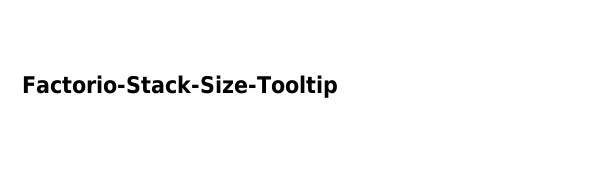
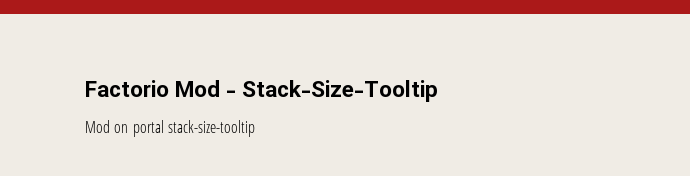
- Factorio-Stack-Size-Tooltip
+ Factorio Mod - Stack-Size-Tooltip
+ Mod on portal stack-size-tooltip

